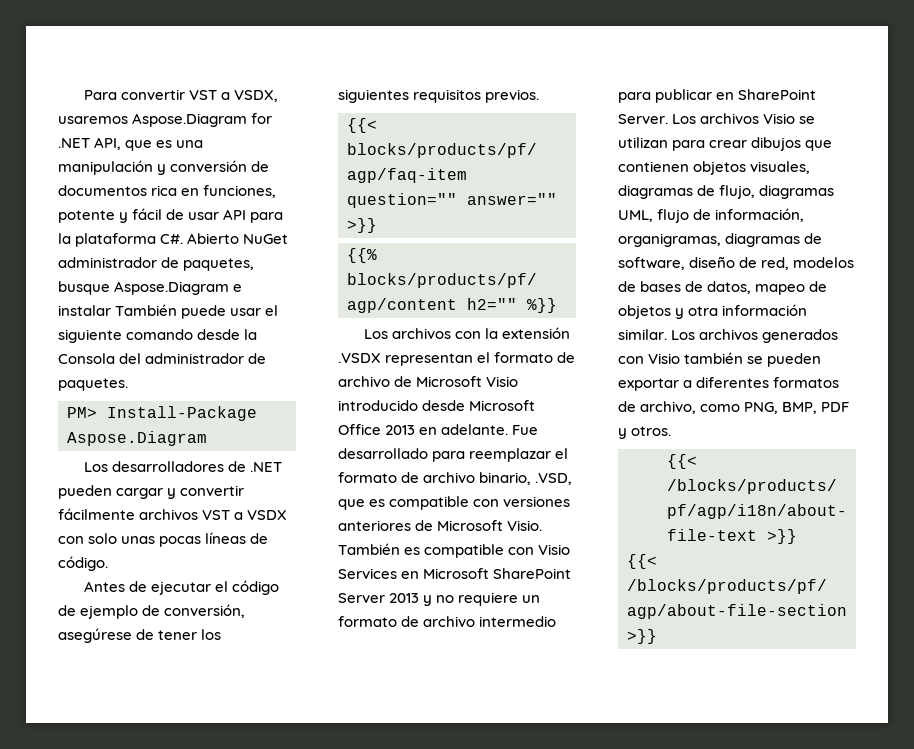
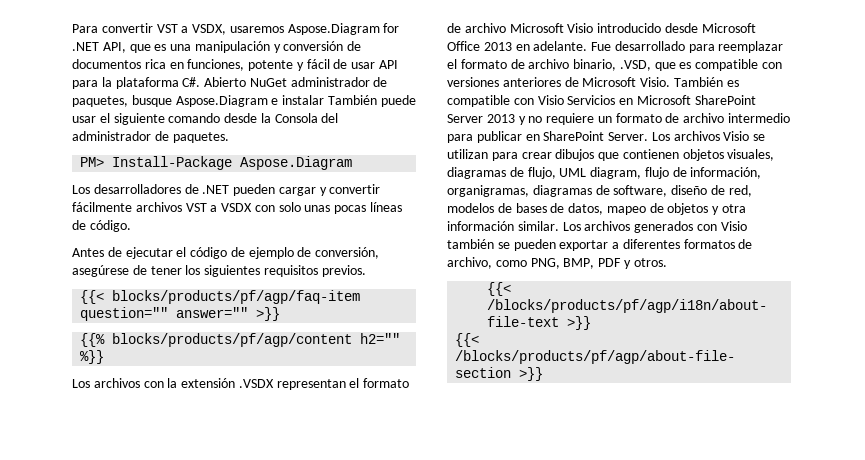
- Los archivos con la extensión .VSDX representan el formato de archivo de Microsoft Visio introducido desde Microsoft Office 2013 en adelante.
+ Los archivos con la extensión .VSDX representan el formato de archivo Microsoft Visio introducido desde Microsoft Office 2013 en adelante.
- También es compatible con Visio Services en Microsoft SharePoint Server 2013 y no requiere un formato de archivo intermedio para publicar en SharePoint Server.
+ También es compatible con Visio Servicios en Microsoft SharePoint Server 2013 y no requiere un formato de archivo intermedio para publicar en SharePoint Server.
- Los archivos Visio se utilizan para crear dibujos que contienen objetos visuales, diagramas de flujo, diagramas UML, flujo de información, organigramas, diagramas de software, diseño de red, modelos de bases de datos, mapeo de objetos y otra información similar.
+ Los archivos Visio se utilizan para crear dibujos que contienen objetos visuales, diagramas de flujo, UML diagram, flujo de información, organigramas, diagramas de software, diseño de red, modelos de bases de datos, mapeo de objetos y otra información similar.

